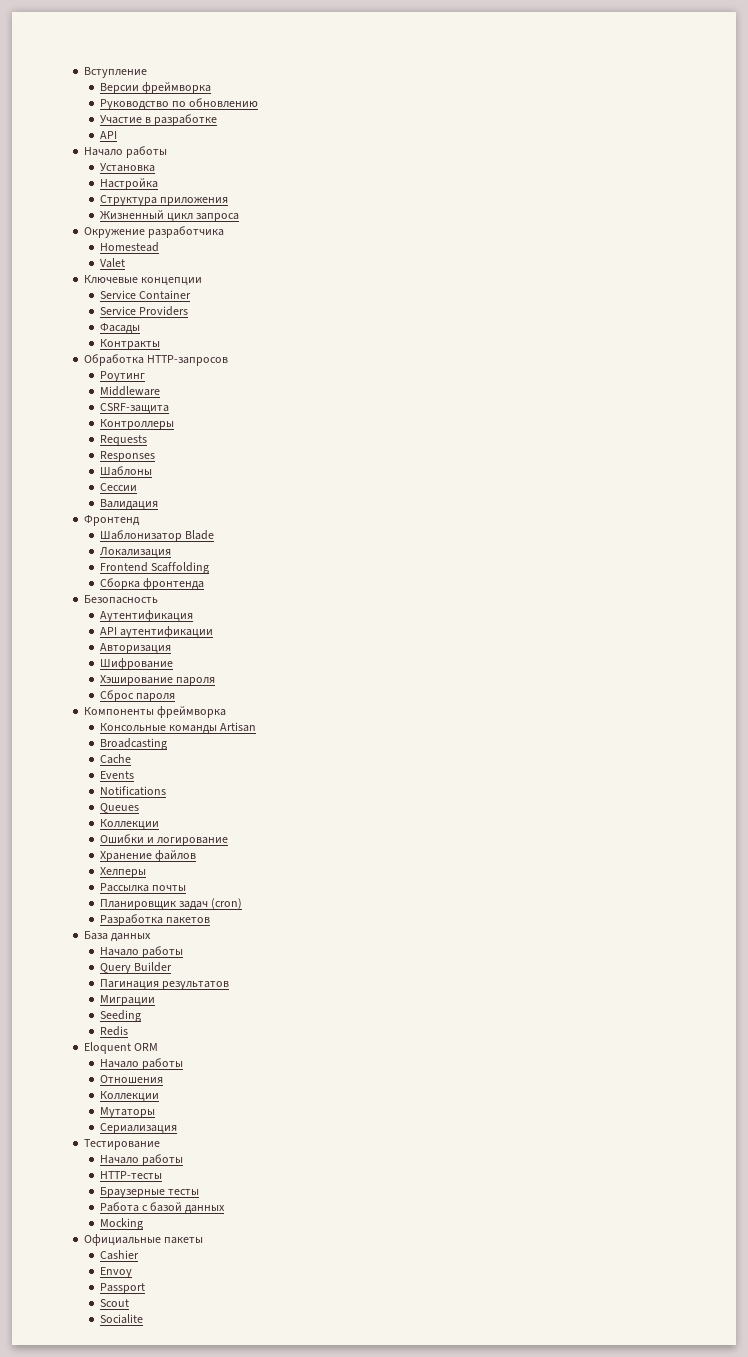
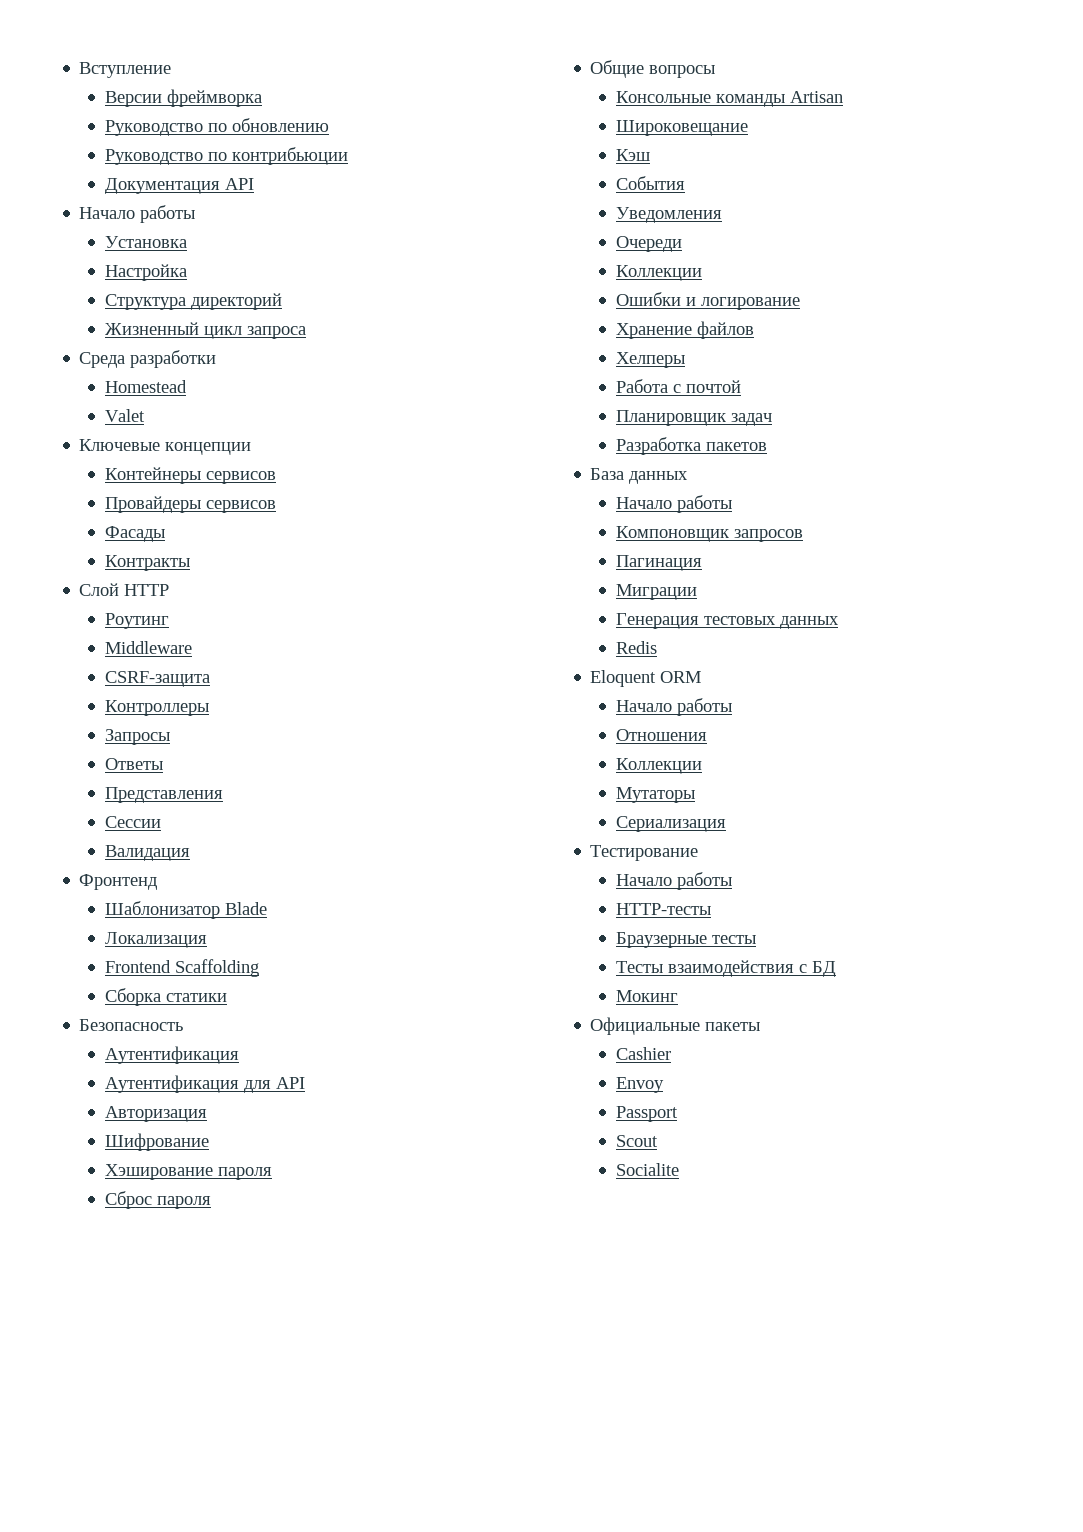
- Участие в разработке
- API
+ Руководство по контрибьюции
+ Документация API
- Структура приложения
+ Структура директорий
- Окружение разработчика
+ Среда разработки
- Service Container
- Service Providers
+ Контейнеры сервисов
+ Провайдеры сервисов
- Обработка HTTP-запросов
+ Слой HTTP
- Requests
- Responses
- Шаблоны
+ Запросы
+ Ответы
+ Представления
- Сборка фронтенда
+ Сборка статики
- API аутентификации
+ Аутентификация для API
- Компоненты фреймворка
+ Общие вопросы
- Broadcasting
- Cache
- Events
- Notifications
- Queues
+ Широковещание
+ Кэш
+ События
+ Уведомления
+ Очереди
- Рассылка почты
+ Работа с почтой
- Планировщик задач (cron)
+ Планировщик задач
- Query Builder
+ Компоновщик запросов
- Пагинация результатов
+ Пагинация
- Seeding
+ Генерация тестовых данных
- Работа с базой данных
- Mocking
+ Тесты взаимодействия с БД
+ Мокинг

